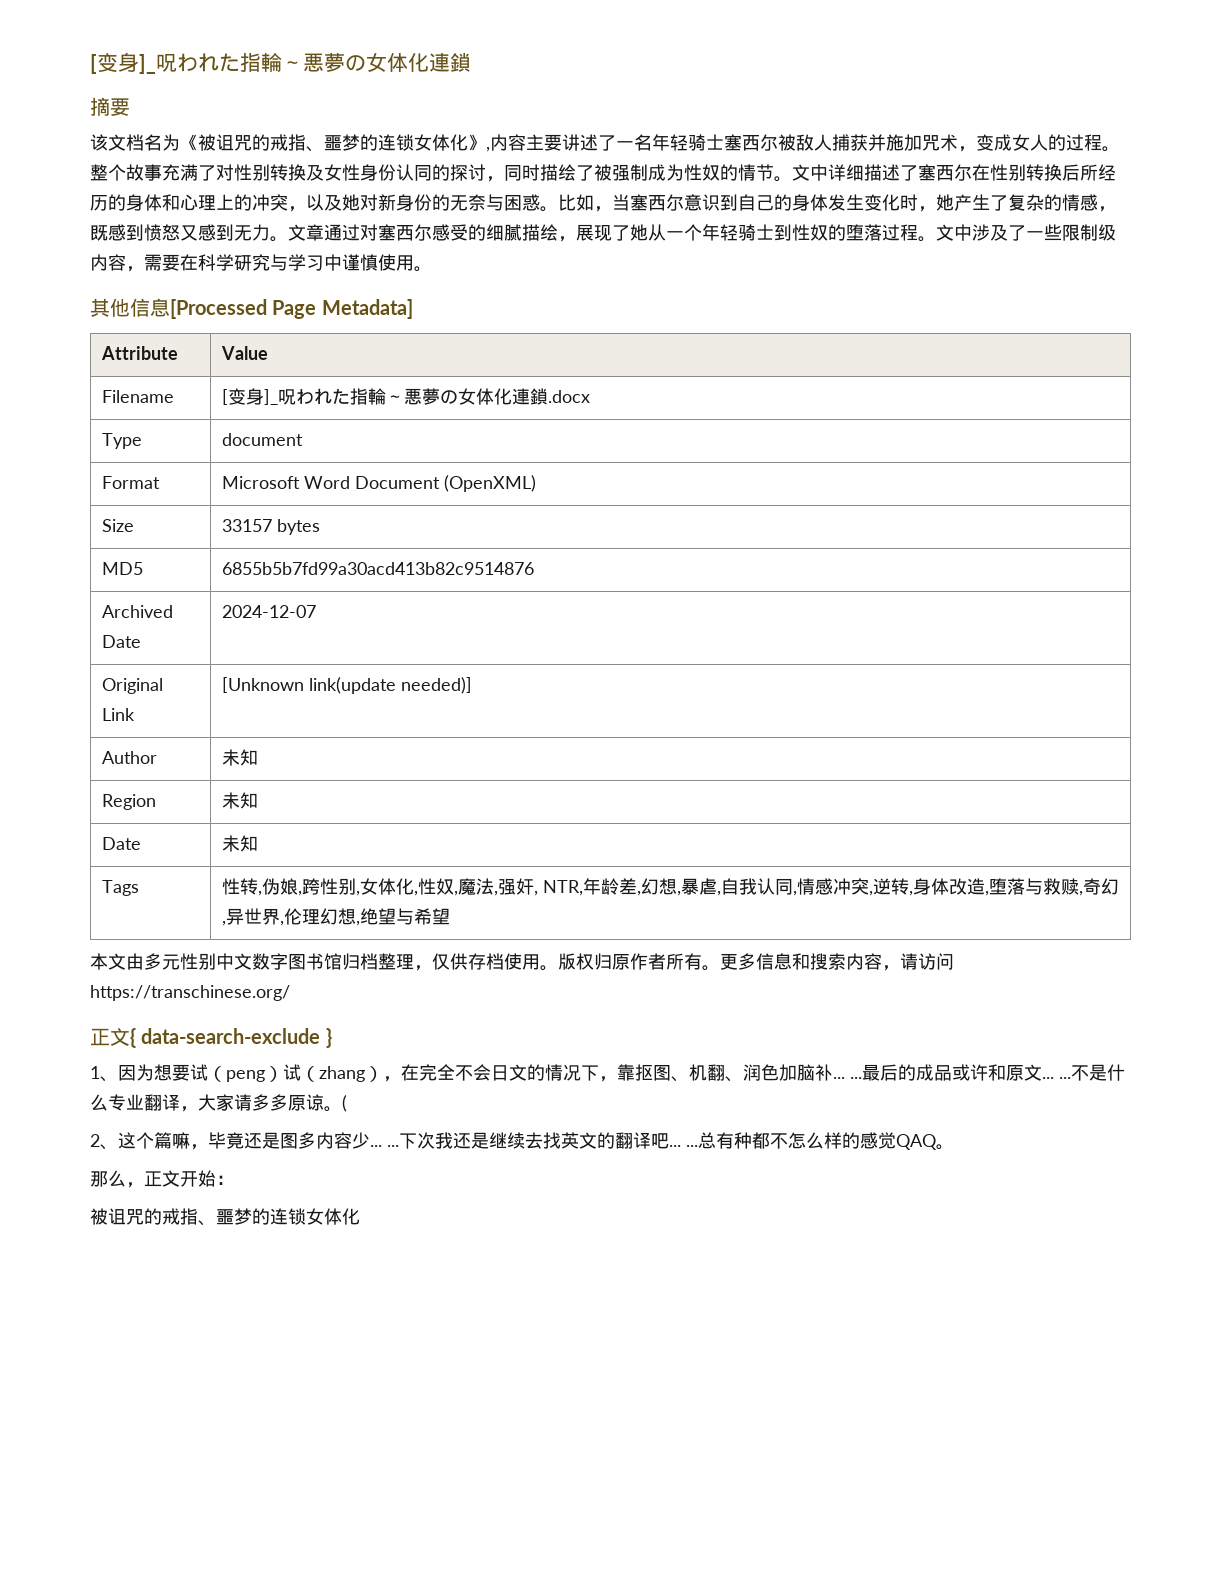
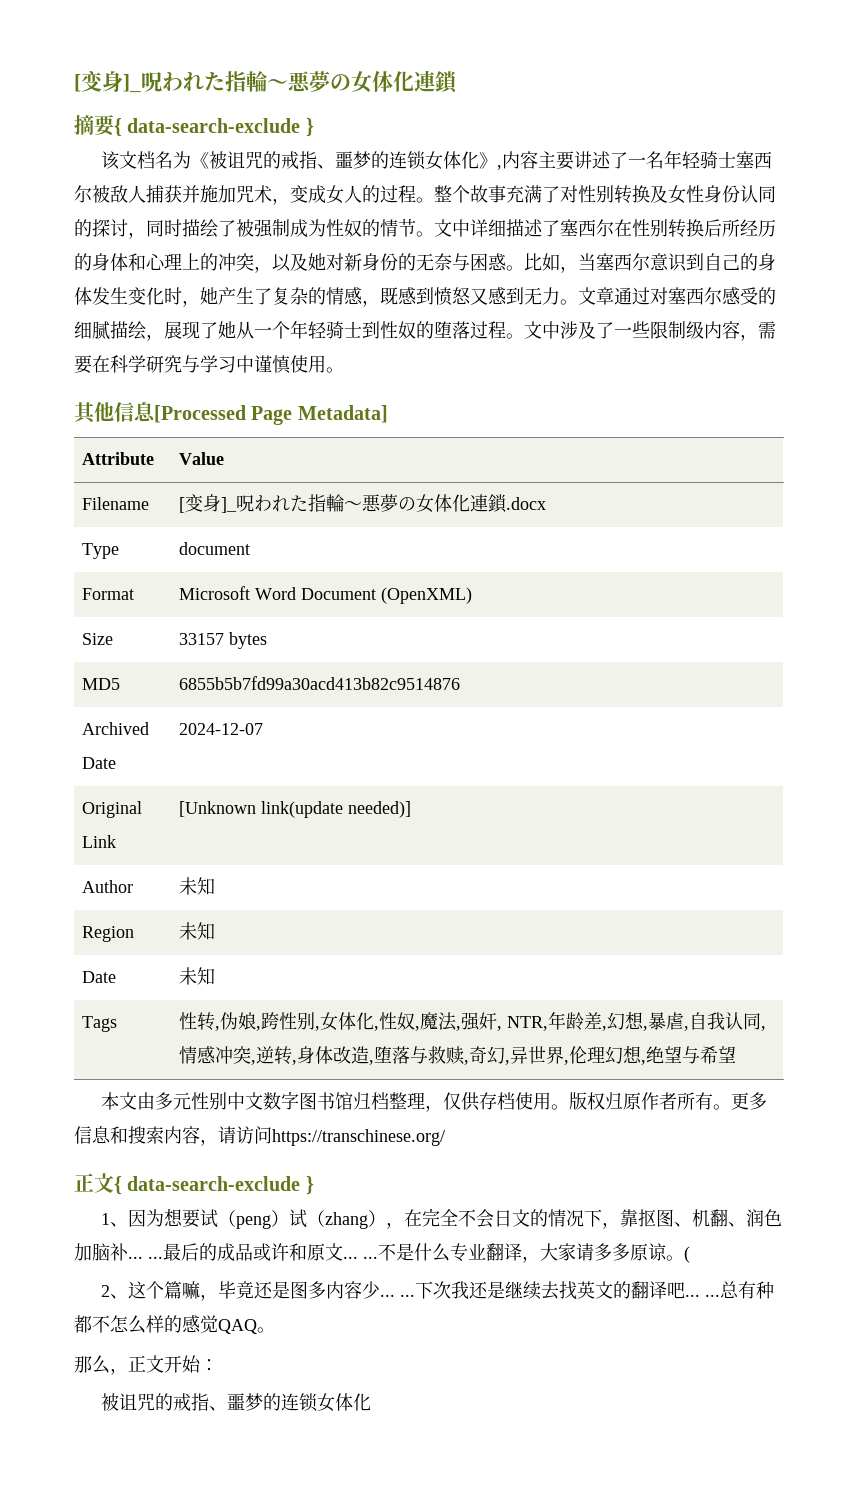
- 摘要
+ 摘要{ data-search-exclude }

